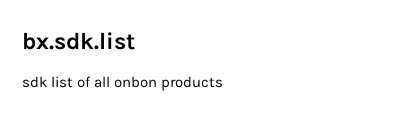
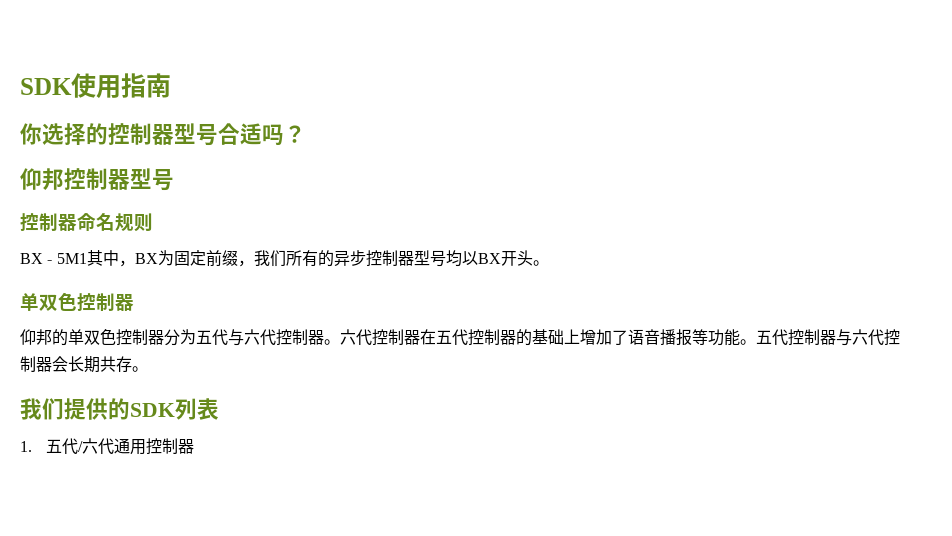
- bx.sdk.list
- sdk list of all onbon products
+ SDK使用指南
+ 你选择的控制器型号合适吗？
+ 仰邦控制器型号
+ 控制器命名规则
+ BX - 5M1其中，BX为固定前缀，我们所有的异步控制器型号均以BX开头。
+ 单双色控制器
+ 仰邦的单双色控制器分为五代与六代控制器。六代控制器在五代控制器的基础上增加了语音播报等功能。五代控制器与六代控制器会长期共存。
+ 我们提供的SDK列表
+ 1.五代/六代通用控制器

